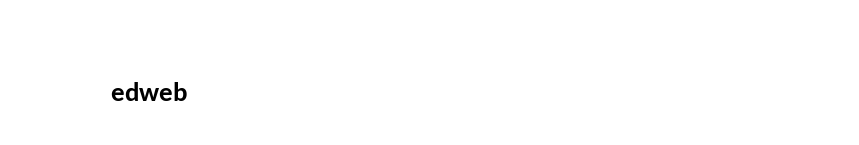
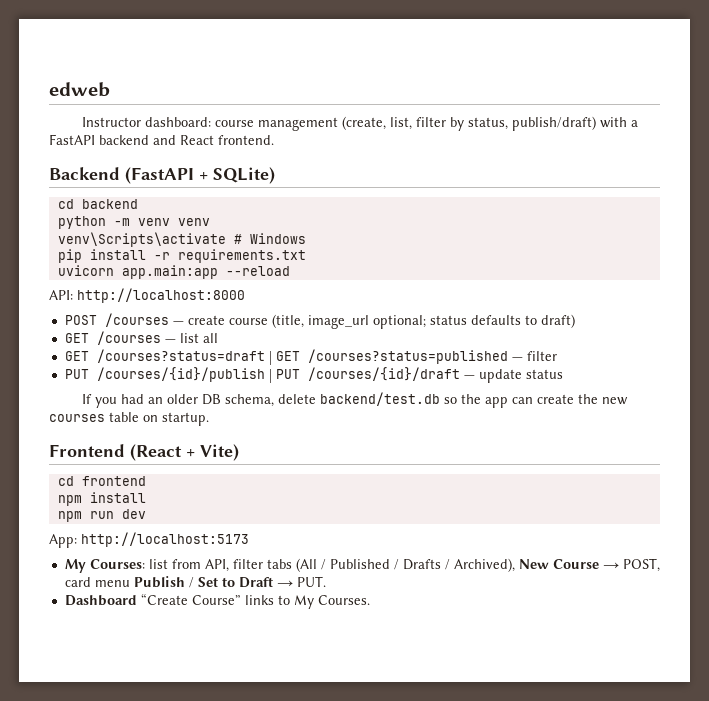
+ Instructor dashboard: course management (create, list, filter by status, publish/draft) with a FastAPI backend and React frontend.
+ Backend (FastAPI + SQLite)
+ cd backend
+ python -m venv venv
+ venv\Scripts\activate # Windows
+ pip install -r requirements.txt
+ uvicorn app.main:app --reload
+ API: http://localhost:8000
+ POST /courses — create course (title, image_url optional; status defaults to draft)
+ GET /courses — list all
+ GET /courses?status=draft | GET /courses?status=published — filter
+ PUT /courses/{id}/publish | PUT /courses/{id}/draft — update status
+ If you had an older DB schema, delete backend/test.db so the app can create the new courses table on startup.
+ Frontend (React + Vite)
+ cd frontend
+ npm install
+ npm run dev
+ App: http://localhost:5173
+ My Courses: list from API, filter tabs (All / Published / Drafts / Archived), New Course → POST, card menu Publish / Set to Draft → PUT.
+ Dashboard “Create Course” links to My Courses.

